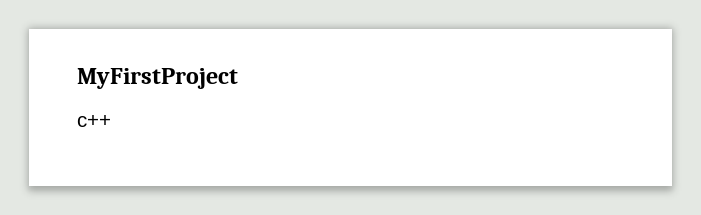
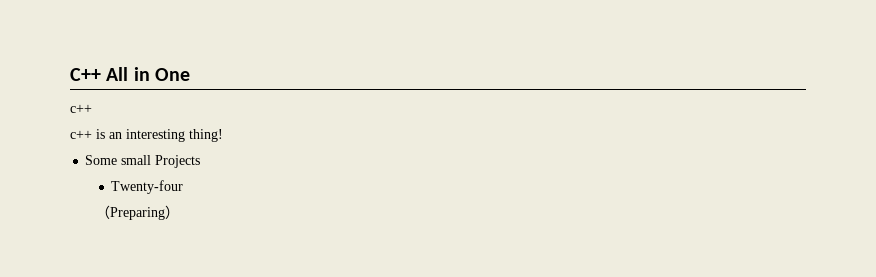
- MyFirstProject
+ C++ All in One
  c++
+ c++ is an interesting thing!
+ Some small Projects
+ Twenty-four
+ （Preparing）

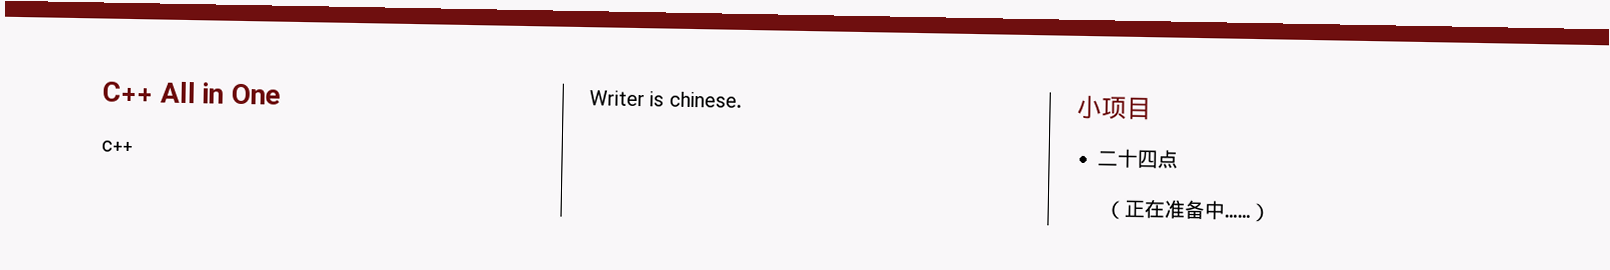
- c++ is an interesting thing!
- Some small Projects
- Twenty-four
- （Preparing）
+ Writer is chinese.
+ 小项目
+ 二十四点
+ （正在准备中……）

